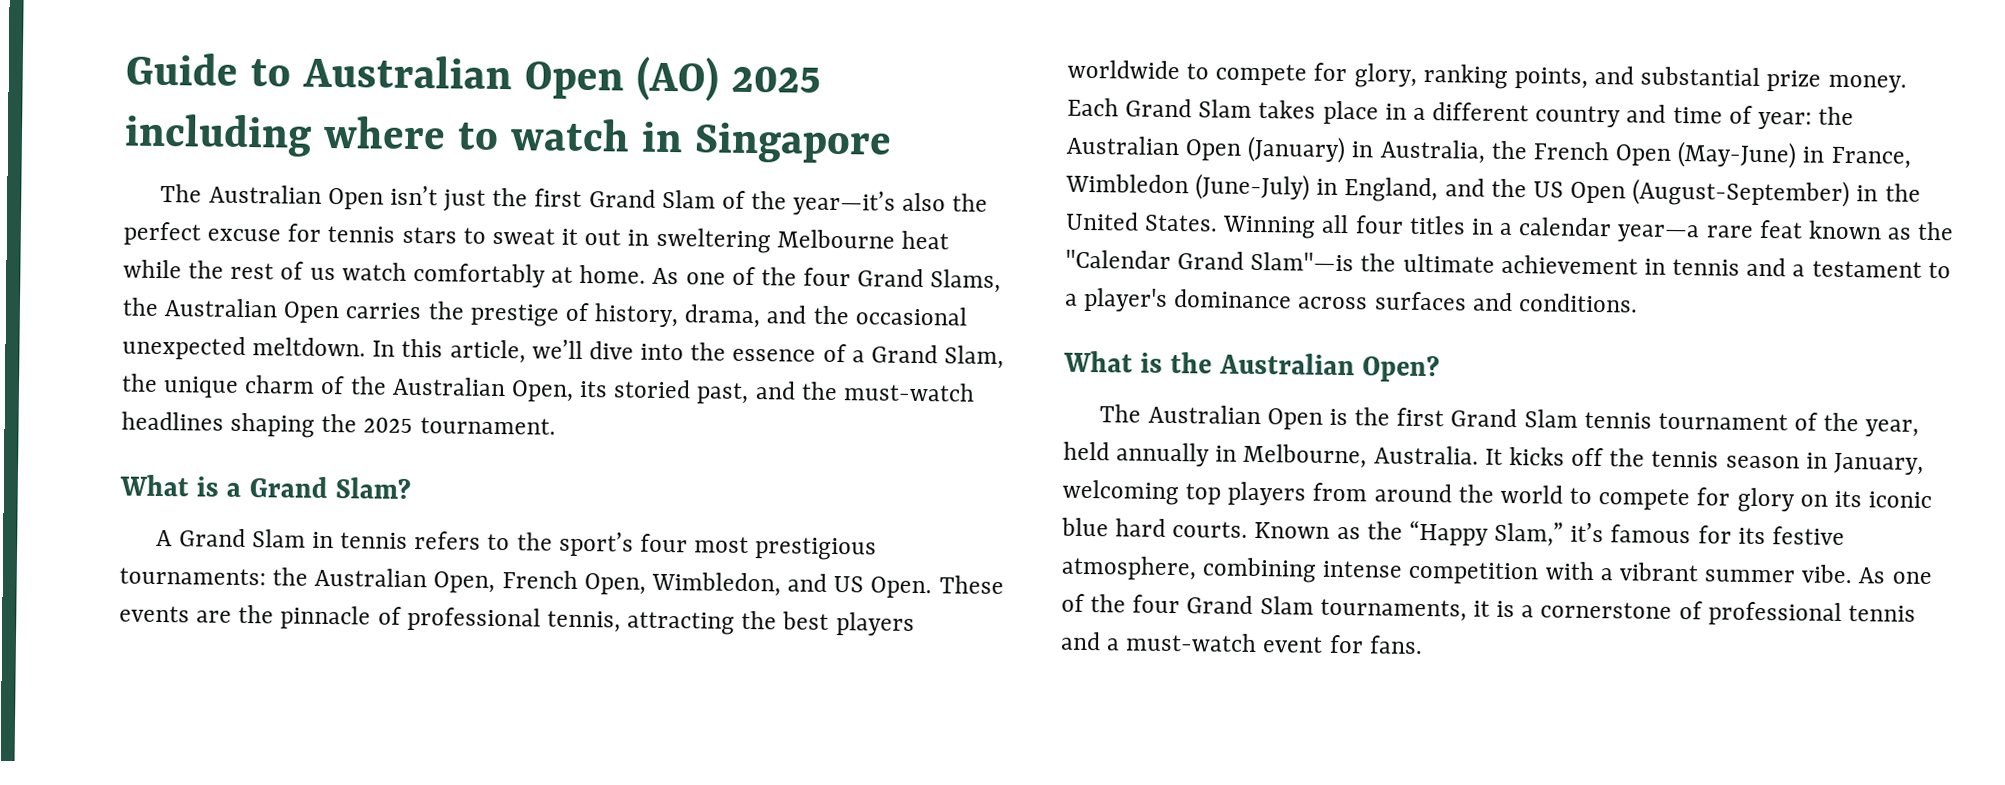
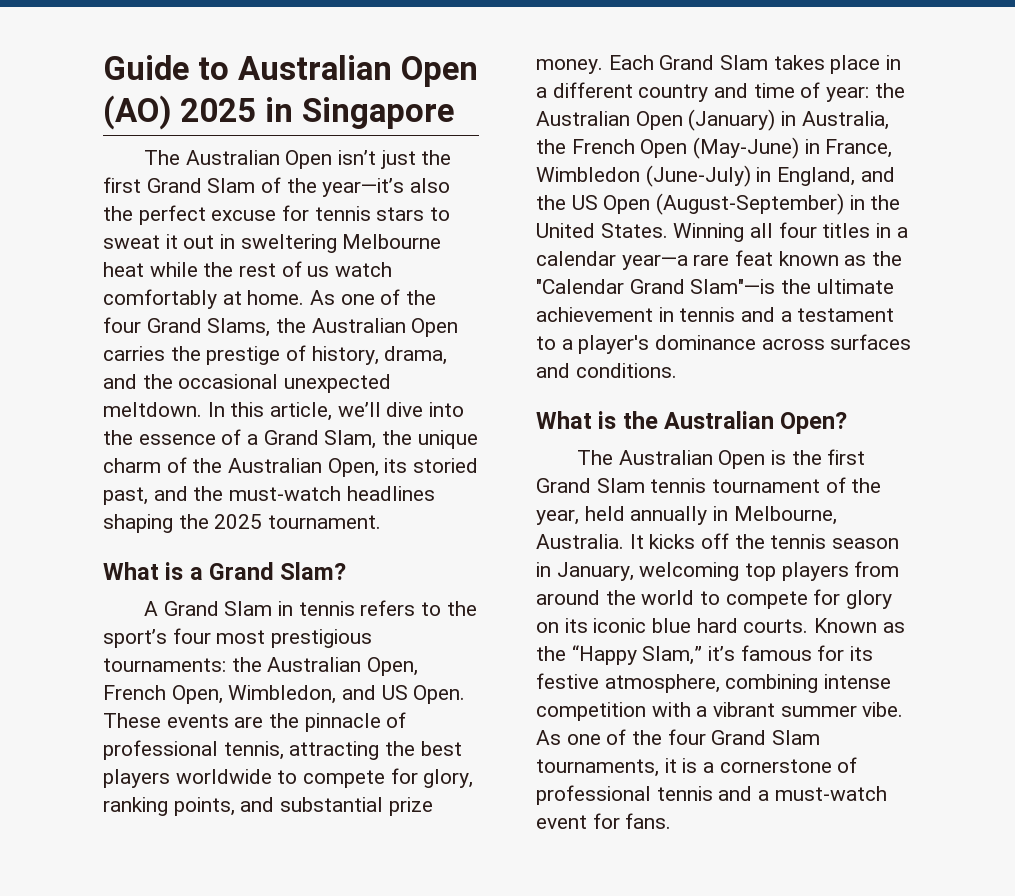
- Guide to Australian Open (AO) 2025 including where to watch in Singapore
+ Guide to Australian Open (AO) 2025 in Singapore

